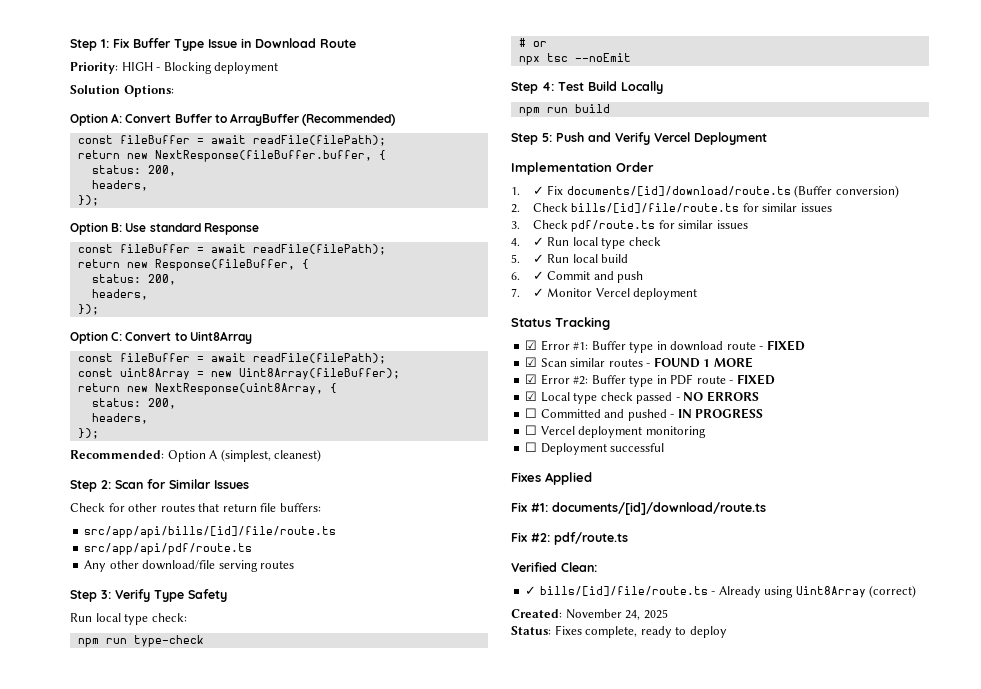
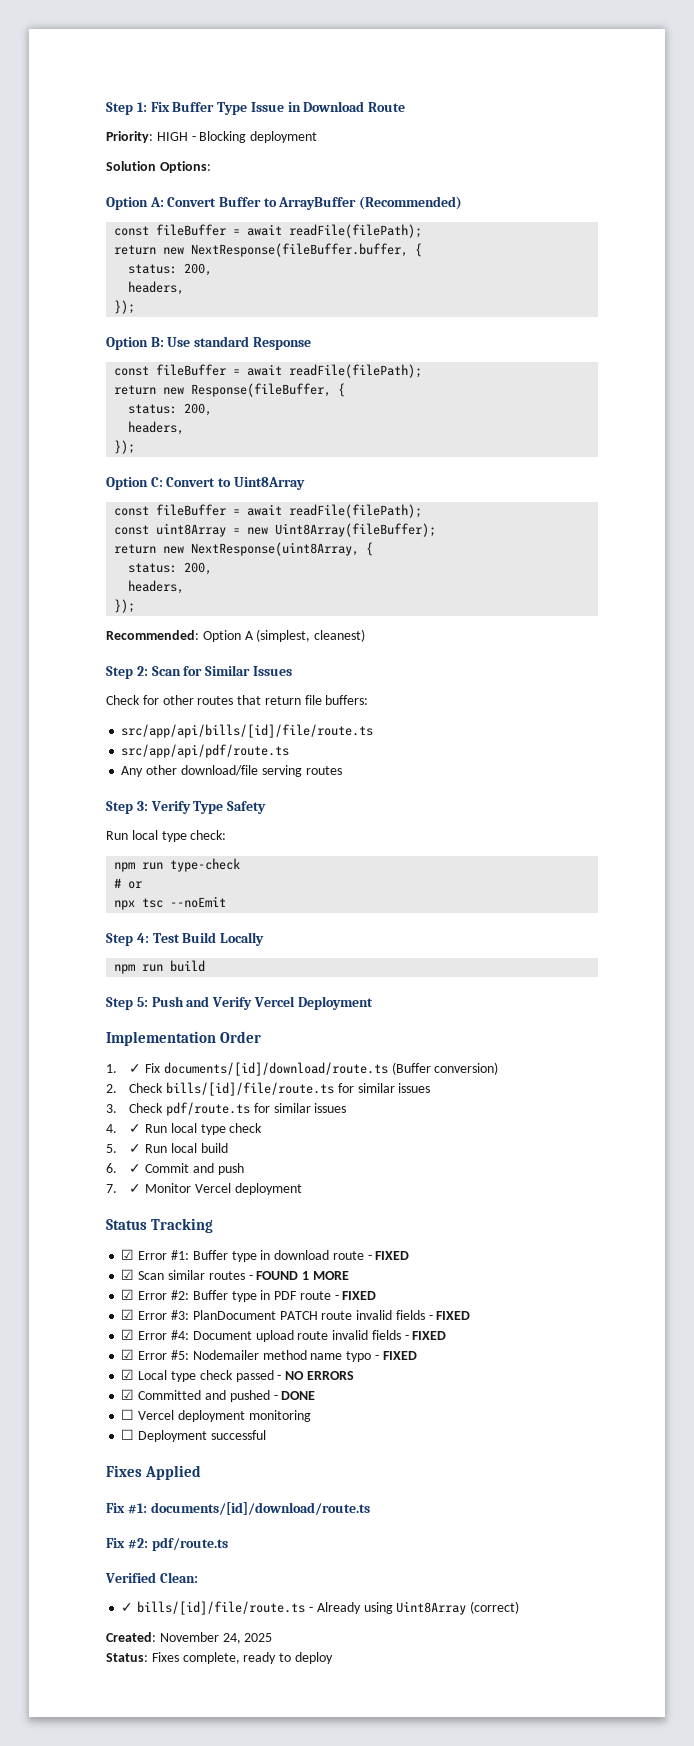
+ ☑ Error #3: PlanDocument PATCH route invalid fields - FIXED
+ ☑ Error #4: Document upload route invalid fields - FIXED
+ ☑ Error #5: Nodemailer method name typo - FIXED
- ☐ Committed and pushed - IN PROGRESS
+ ☑ Committed and pushed - DONE

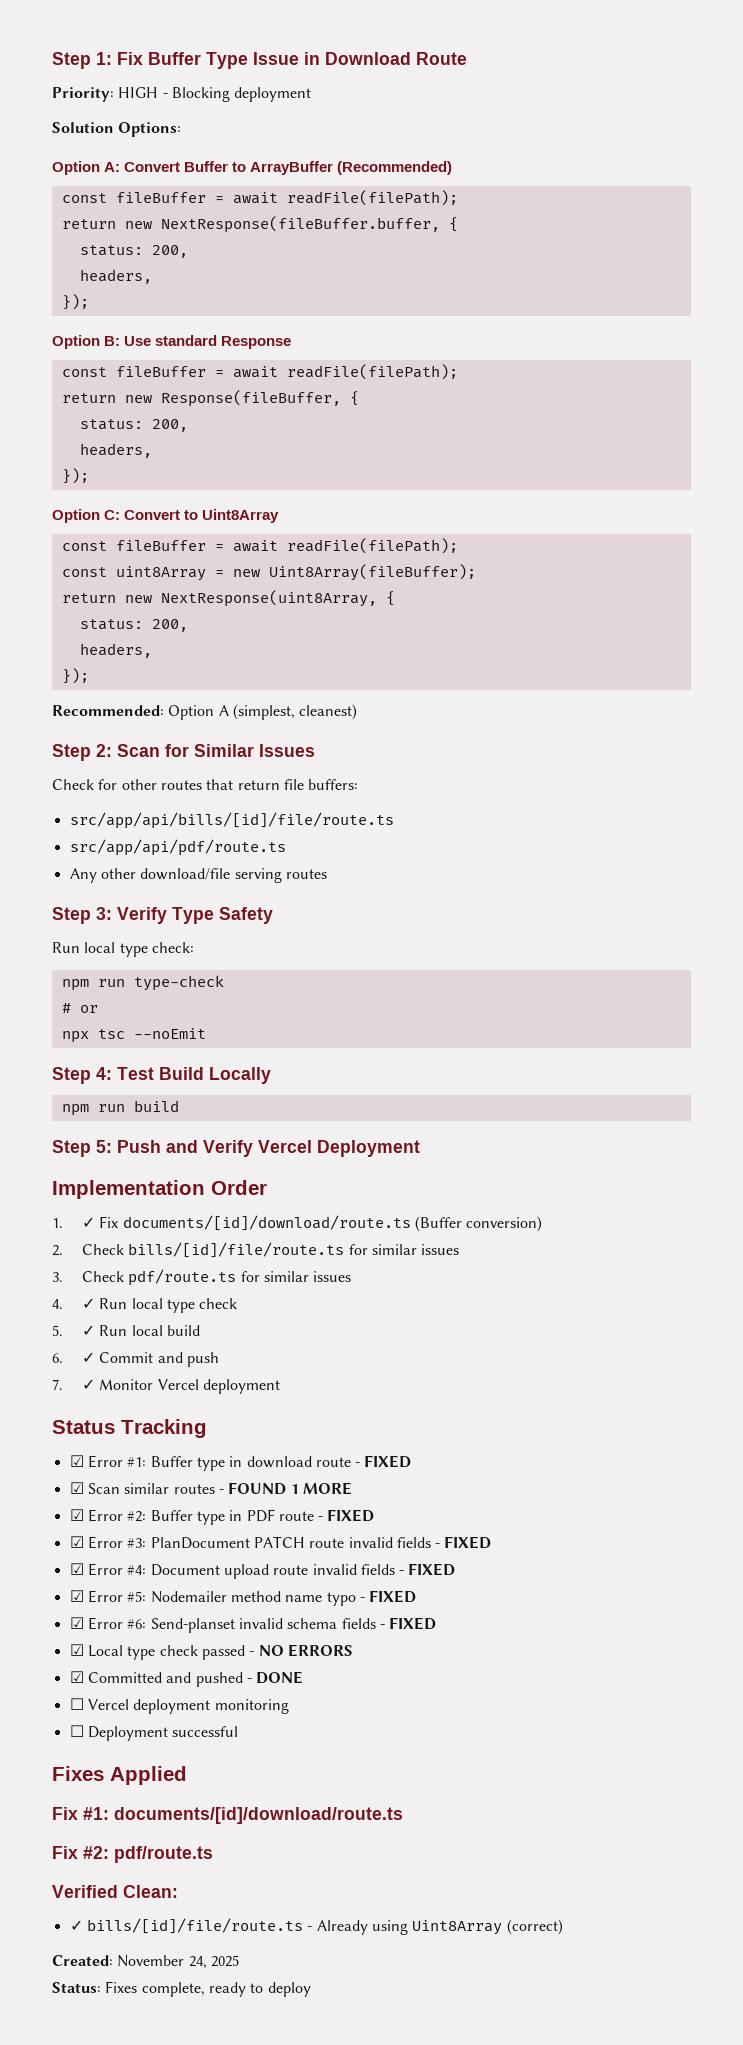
+ ☑ Error #6: Send-planset invalid schema fields - FIXED

